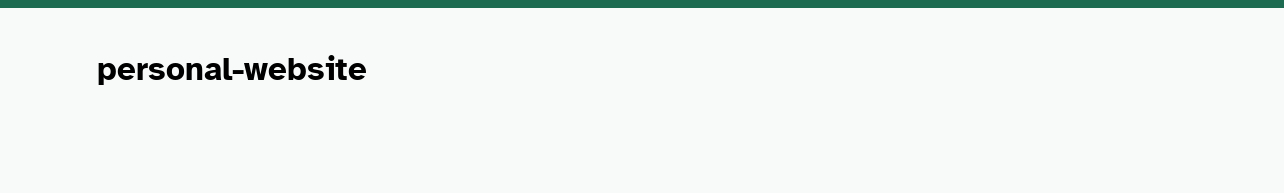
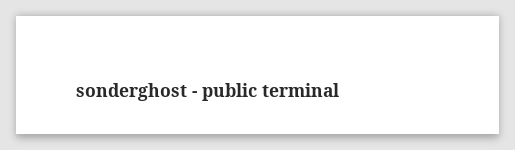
- personal-website
+ sonderghost - public terminal

